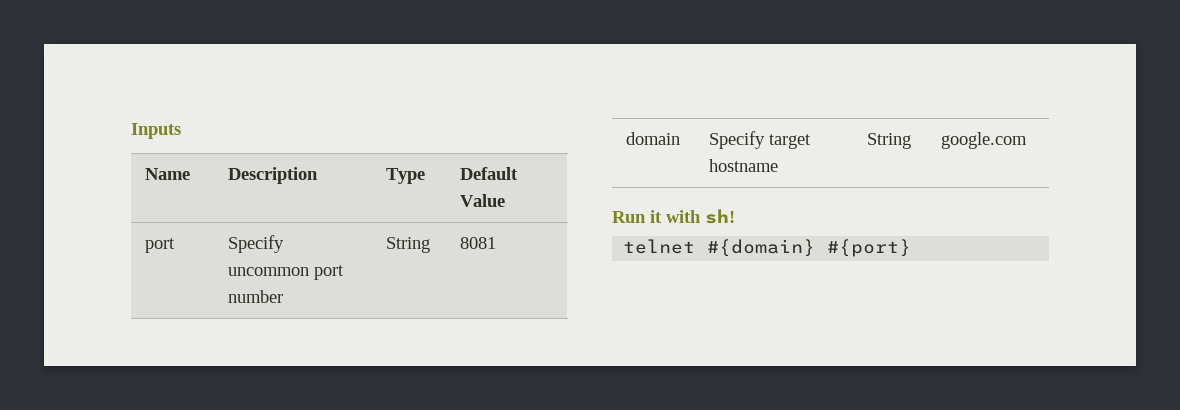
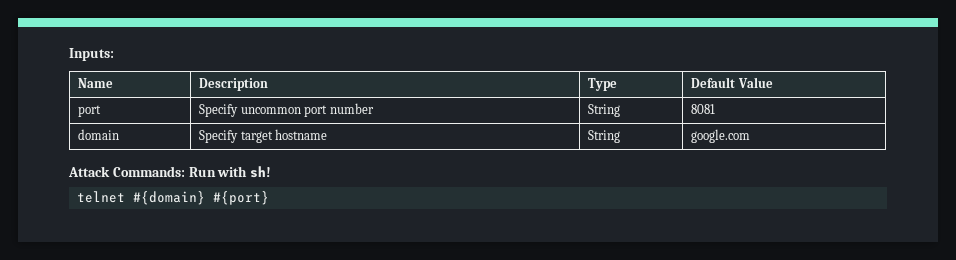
- Inputs
+ Inputs:
- Run it with sh!
+ Attack Commands: Run with sh!

